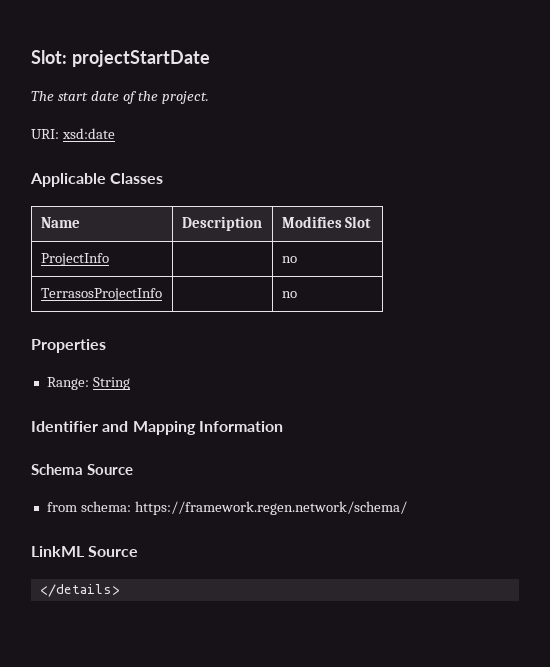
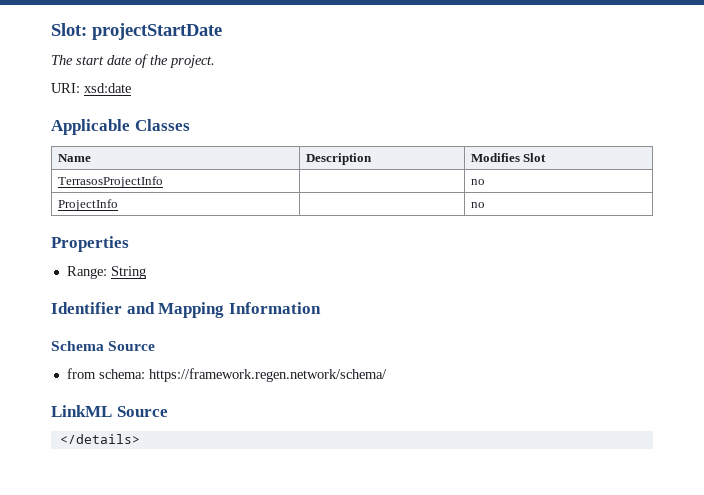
+ TerrasosProjectInfo | | no
  ProjectInfo | | no
- TerrasosProjectInfo | | no

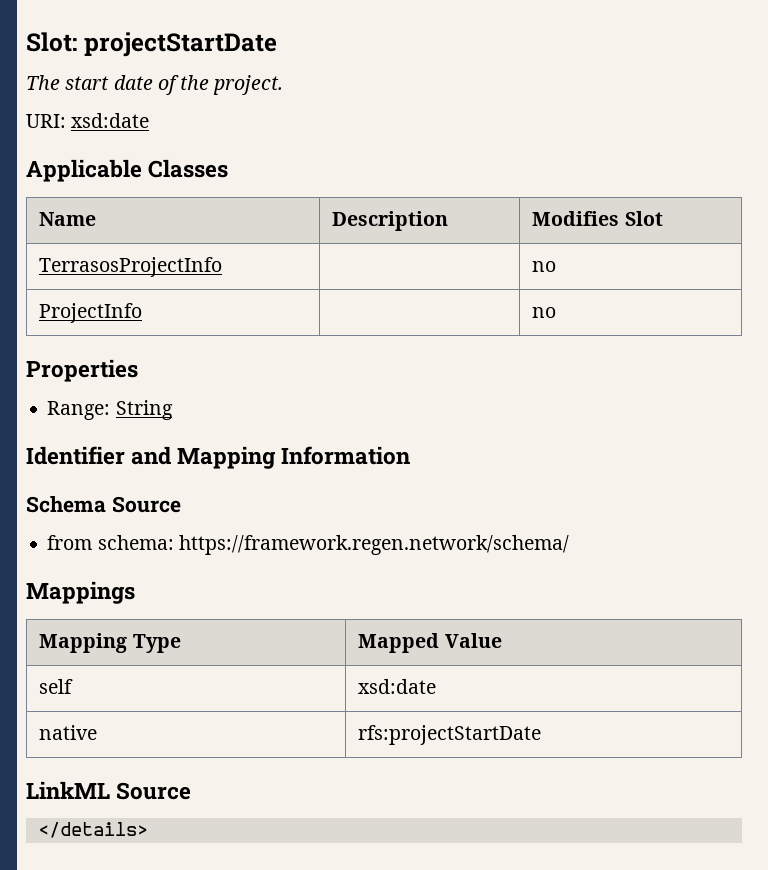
+ Mappings
+ Mapping Type | Mapped Value
+ self | xsd:date
+ native | rfs:projectStartDate

